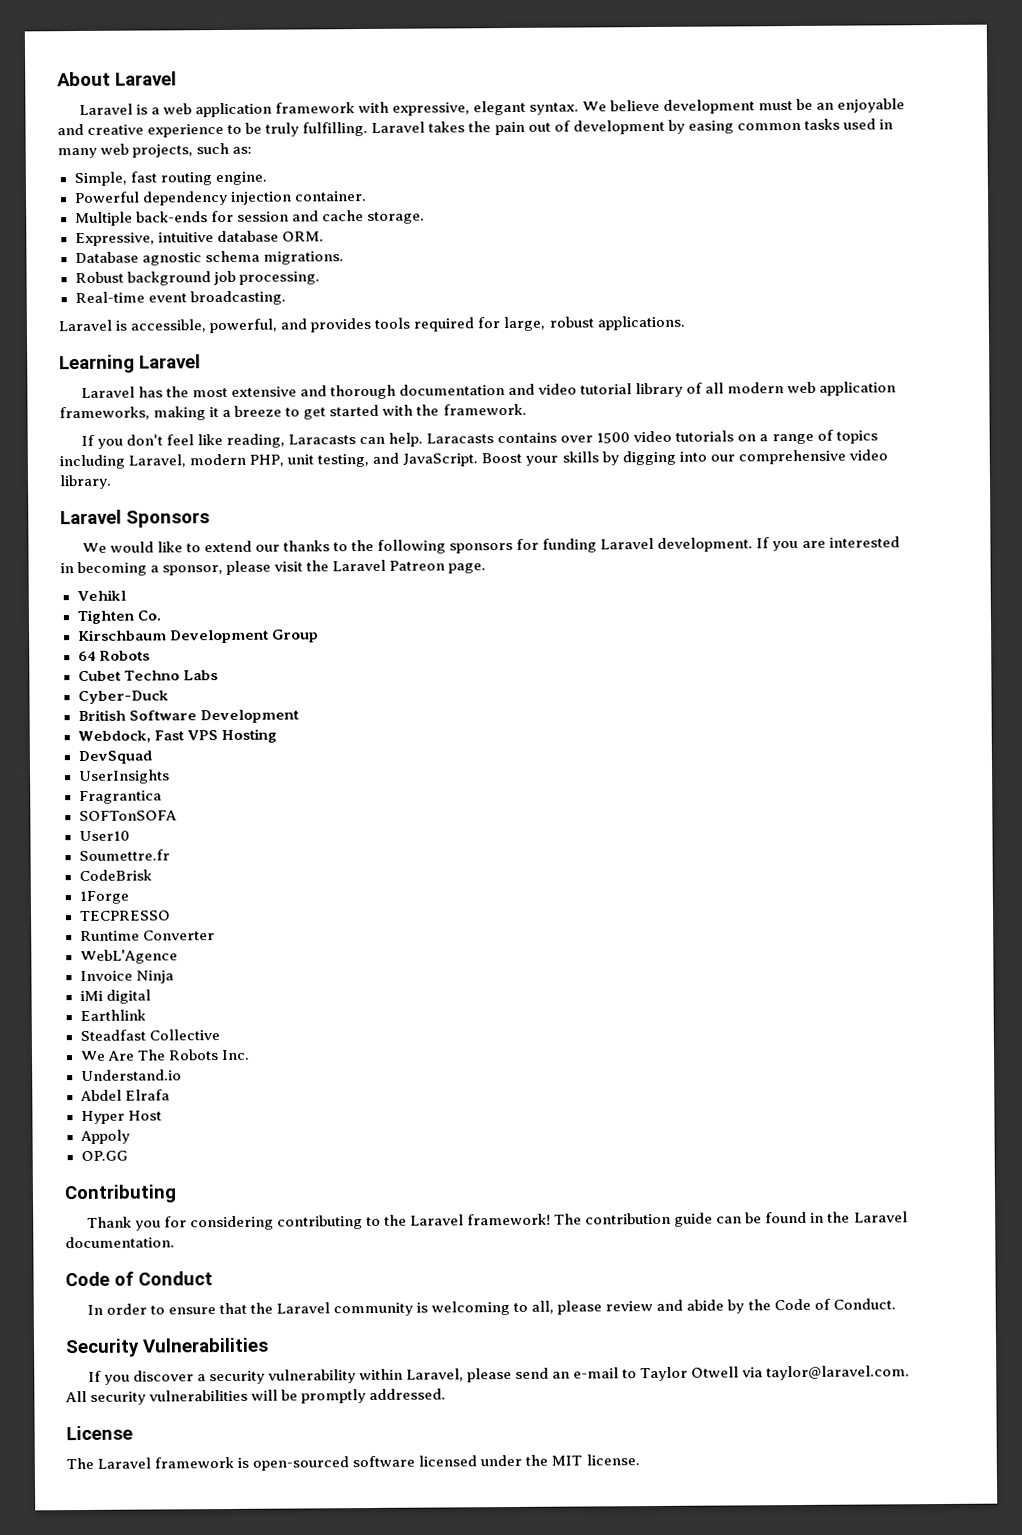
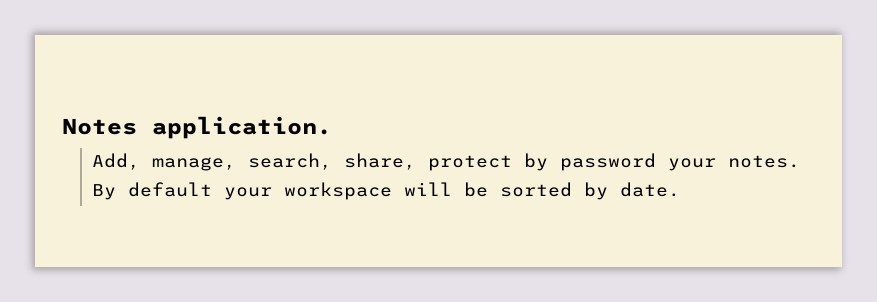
- About Laravel
- Laravel is a web application framework with expressive, elegant syntax. We believe development must be an enjoyable and creative experience to be truly fulfilling. Laravel takes the pain out of development by easing common tasks used in many web projects, such as:
- Simple, fast routing engine.
- Powerful dependency injection container.
- Multiple back-ends for session and cache storage.
- Expressive, intuitive database ORM.
- Database agnostic schema migrations.
- Robust background job processing.
- Real-time event broadcasting.
- Laravel is accessible, powerful, and provides tools required for large, robust applications.
- Learning Laravel
- Laravel has the most extensive and thorough documentation and video tutorial library of all modern web application frameworks, making it a breeze to get started with the framework.
- If you don't feel like reading, Laracasts can help. Laracasts contains over 1500 video tutorials on a range of topics including Laravel, modern PHP, unit testing, and JavaScript. Boost your skills by digging into our comprehensive video library.
- Laravel Sponsors
- We would like to extend our thanks to the following sponsors for funding Laravel development. If you are interested in becoming a sponsor, please visit the Laravel Patreon page.
- Vehikl
- Tighten Co.
- Kirschbaum Development Group
- 64 Robots
- Cubet Techno Labs
- Cyber-Duck
- British Software Development
- Webdock, Fast VPS Hosting
- DevSquad
- UserInsights
- Fragrantica
- SOFTonSOFA
- User10
- Soumettre.fr
- CodeBrisk
- 1Forge
- TECPRESSO
- Runtime Converter
- WebL'Agence
- Invoice Ninja
- iMi digital
- Earthlink
- Steadfast Collective
- We Are The Robots Inc.
- Understand.io
- Abdel Elrafa
- Hyper Host
- Appoly
- OP.GG
- Contributing
- Thank you for considering contributing to the Laravel framework! The contribution guide can be found in the Laravel documentation.
- Code of Conduct
- In order to ensure that the Laravel community is welcoming to all, please review and abide by the Code of Conduct.
- Security Vulnerabilities
- If you discover a security vulnerability within Laravel, please send an e-mail to Taylor Otwell via taylor@laravel.com. All security vulnerabilities will be promptly addressed.
- License
- The Laravel framework is open-sourced software licensed under the MIT license.
+ Notes application.
+ Add, manage, search, share, protect by password your notes. By default your workspace will be sorted by date.

